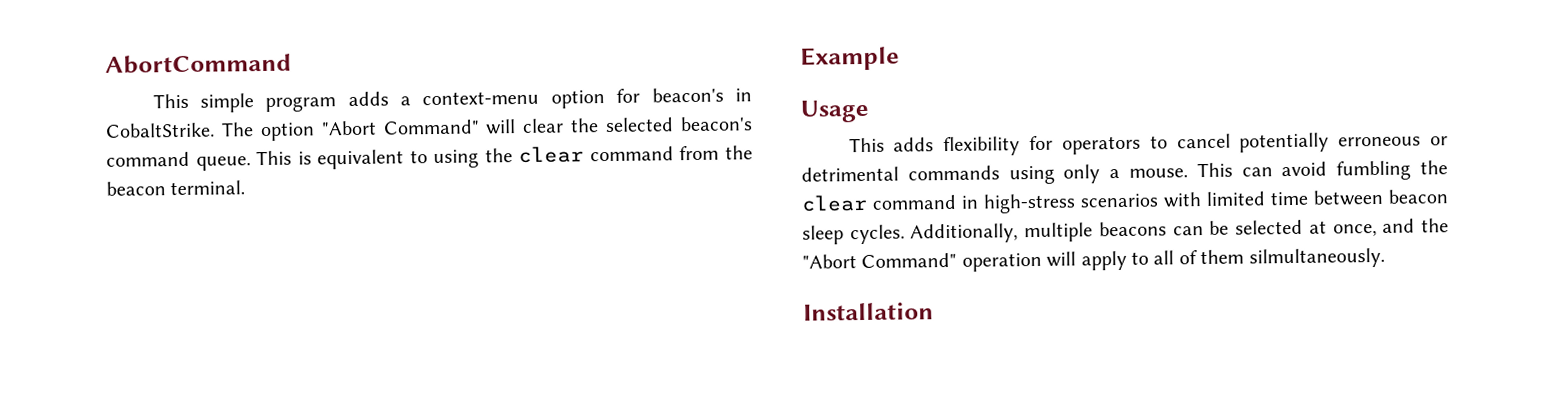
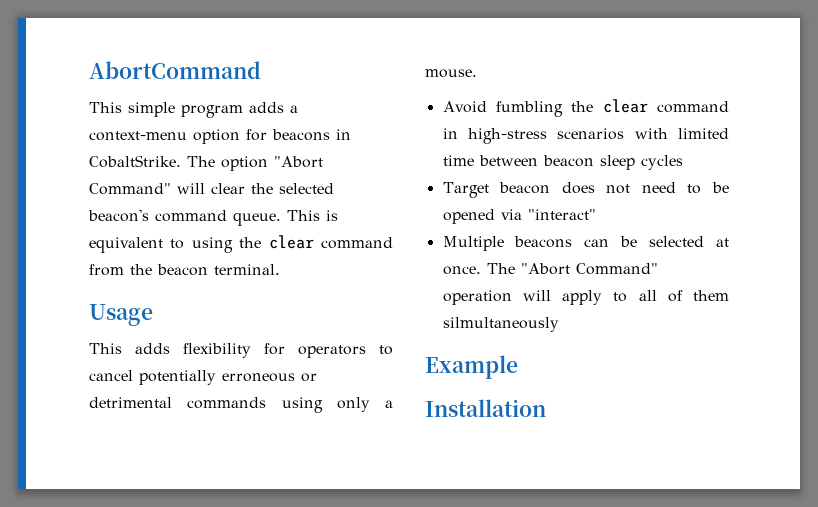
- This simple program adds a context-menu option for beacon's in CobaltStrike.
+ This simple program adds a context-menu option for beacons in CobaltStrike.
- Example
- This adds flexibility for operators to cancel potentially erroneous or detrimental commands using only a mouse. This can avoid fumbling the clear command in high-stress scenarios with limited time between beacon sleep cycles. Additionally, multiple beacons can be selected at once, and the "Abort Command" operation will apply to all of them silmultaneously.
+ This adds flexibility for operators to cancel potentially erroneous or detrimental commands using only a mouse.
+ Avoid fumbling the clear command in high-stress scenarios with limited time between beacon sleep cycles
+ Target beacon does not need to be opened via "interact"
+ Multiple beacons can be selected at once. The "Abort Command" operation will apply to all of them silmultaneously
+ Example

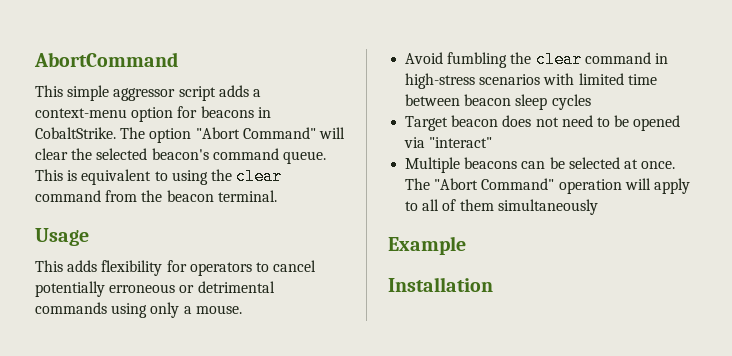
- This simple program adds a context-menu option for beacons in CobaltStrike.
+ This simple aggressor script adds a context-menu option for beacons in CobaltStrike.
- The "Abort Command" operation will apply to all of them silmultaneously
+ The "Abort Command" operation will apply to all of them simultaneously

